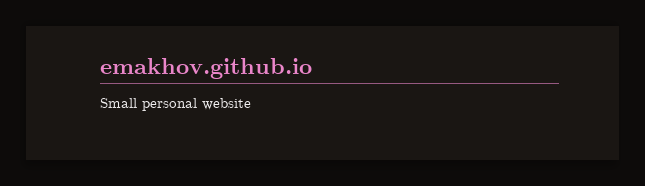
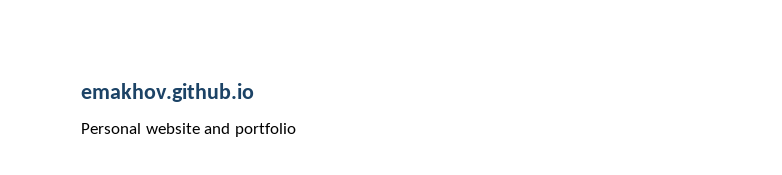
- Small personal website
+ Personal website and portfolio

